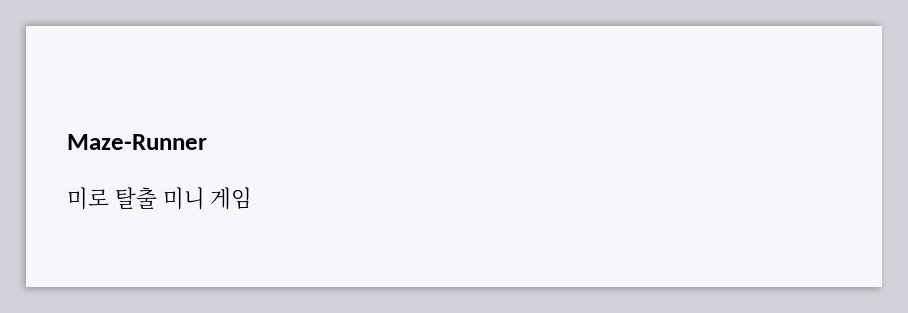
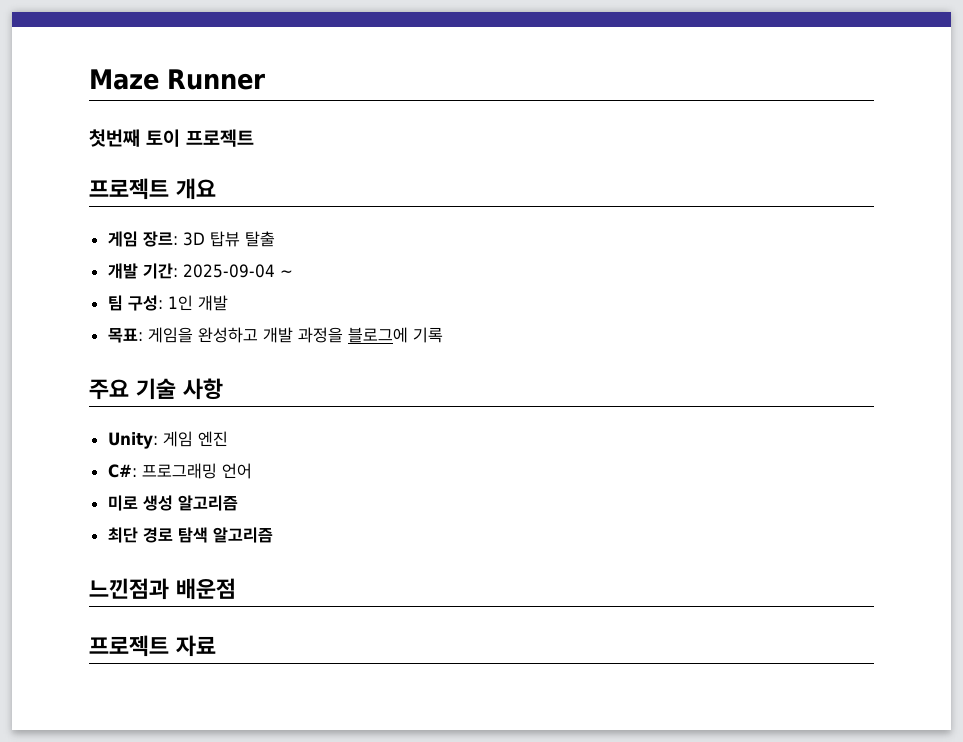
- Maze-Runner
- 미로 탈출 미니 게임
+ Maze Runner
+ 첫번째 토이 프로젝트
+ 프로젝트 개요
+ 게임 장르: 3D 탑뷰 탈출
+ 개발 기간: 2025-09-04 ~
+ 팀 구성: 1인 개발
+ 목표: 게임을 완성하고 개발 과정을 블로그에 기록
+ 주요 기술 사항
+ Unity: 게임 엔진
+ C#: 프로그래밍 언어
+ 미로 생성 알고리즘
+ 최단 경로 탐색 알고리즘
+ 느낀점과 배운점
+ 프로젝트 자료

